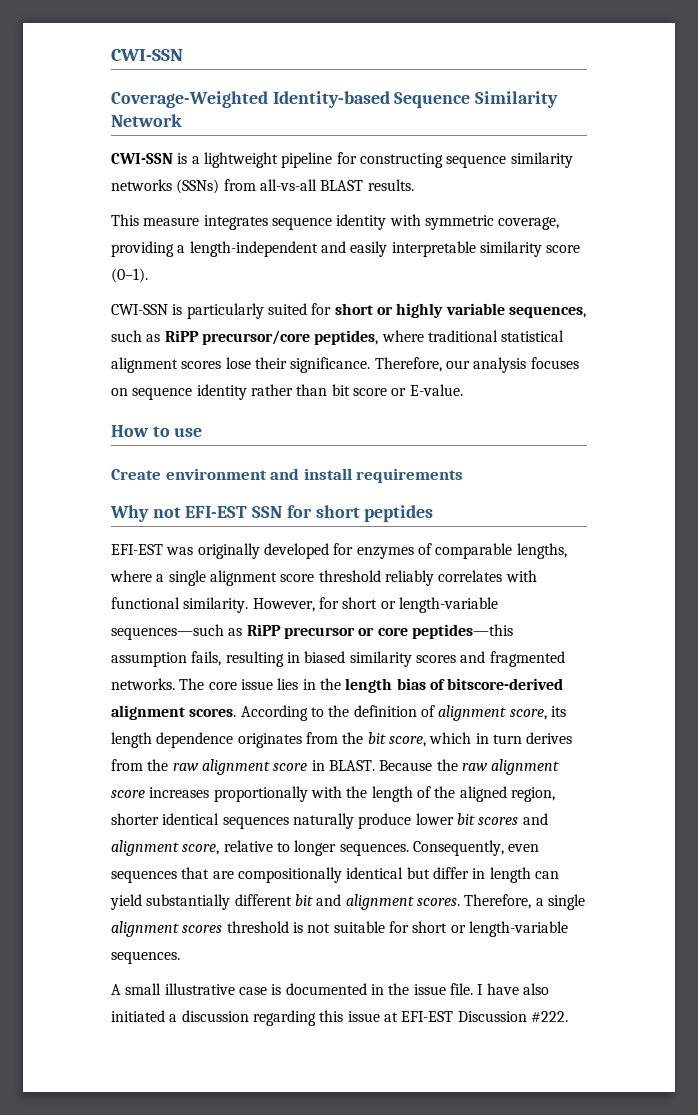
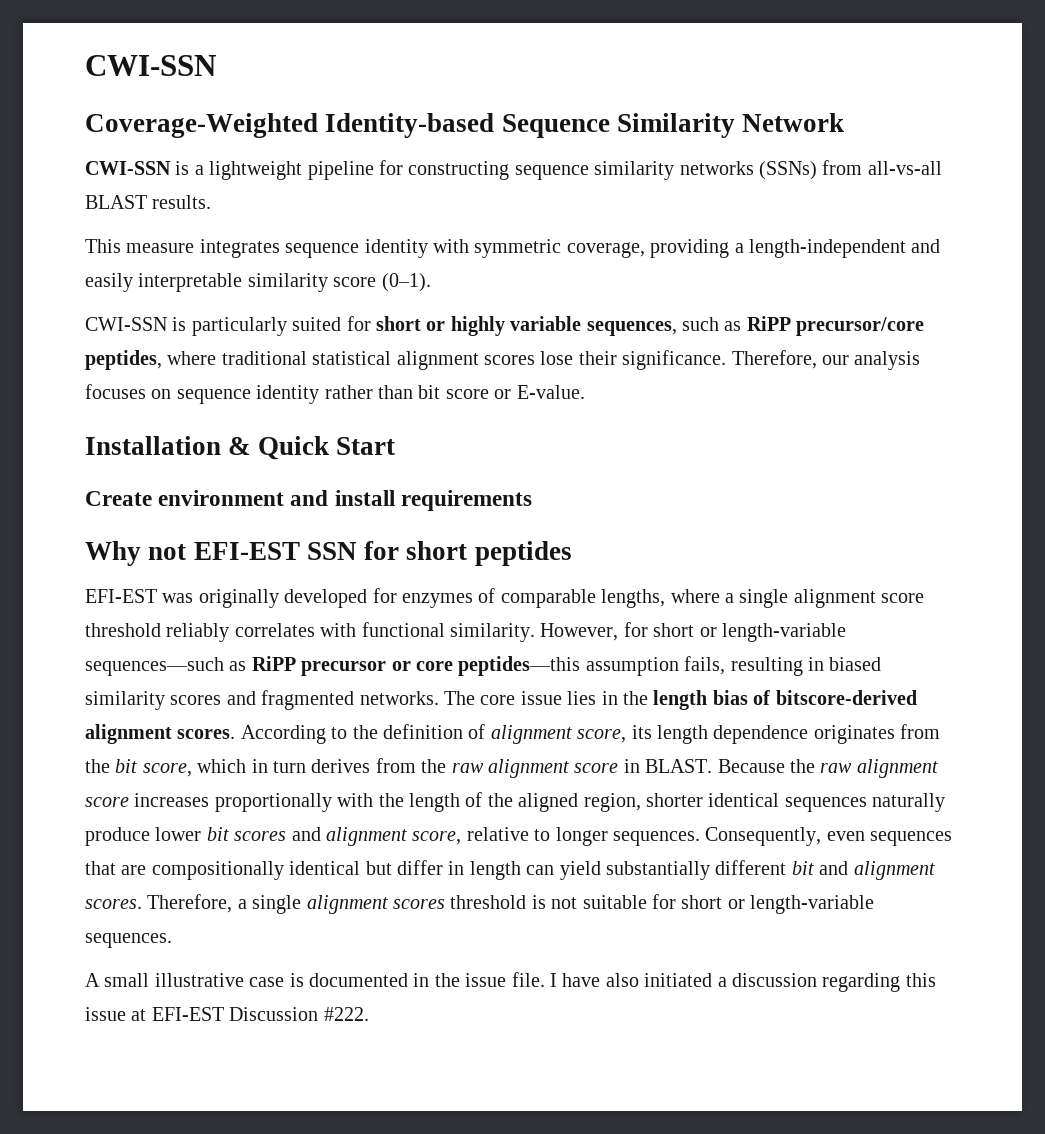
- How to use
+ Installation & Quick Start

